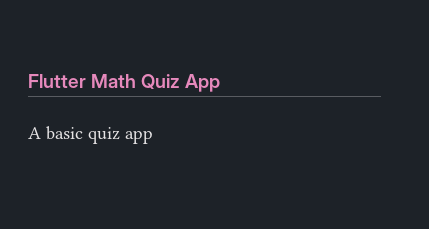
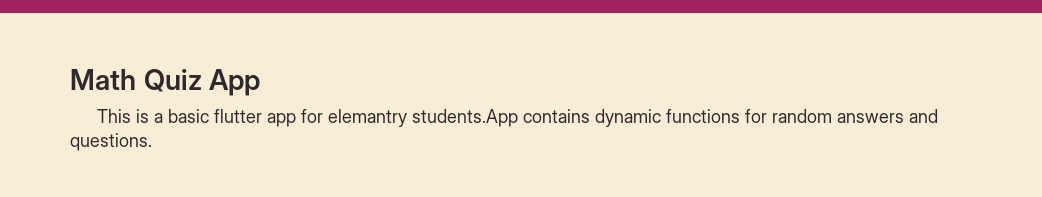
- Flutter Math Quiz App
+ Math Quiz App
- A basic quiz app
+ This is a basic flutter app for elemantry students.App contains dynamic functions for random answers and questions.

